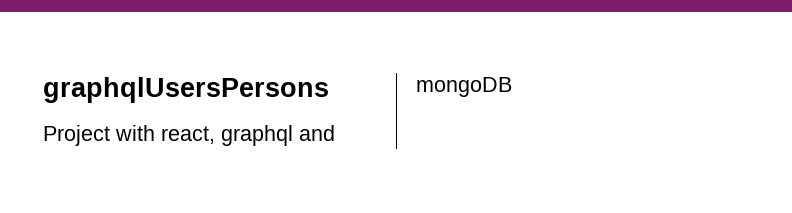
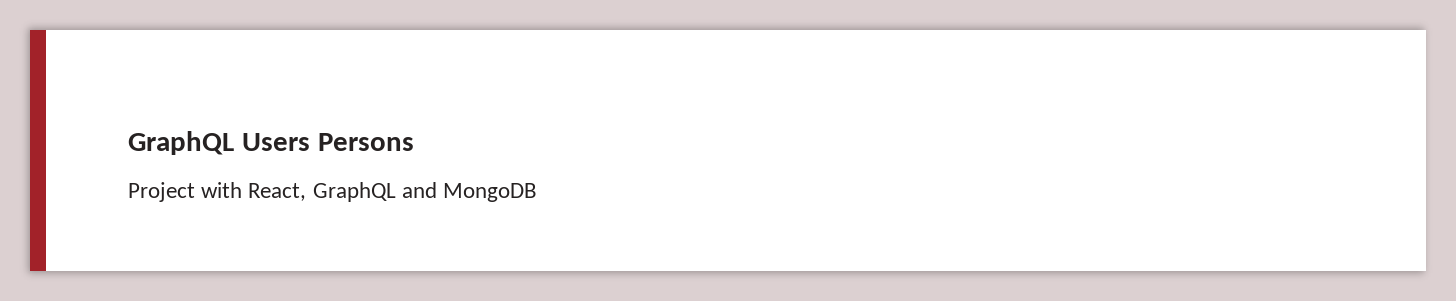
- graphqlUsersPersons
+ GraphQL Users Persons
- Project with react, graphql and mongoDB
+ Project with React, GraphQL and MongoDB

